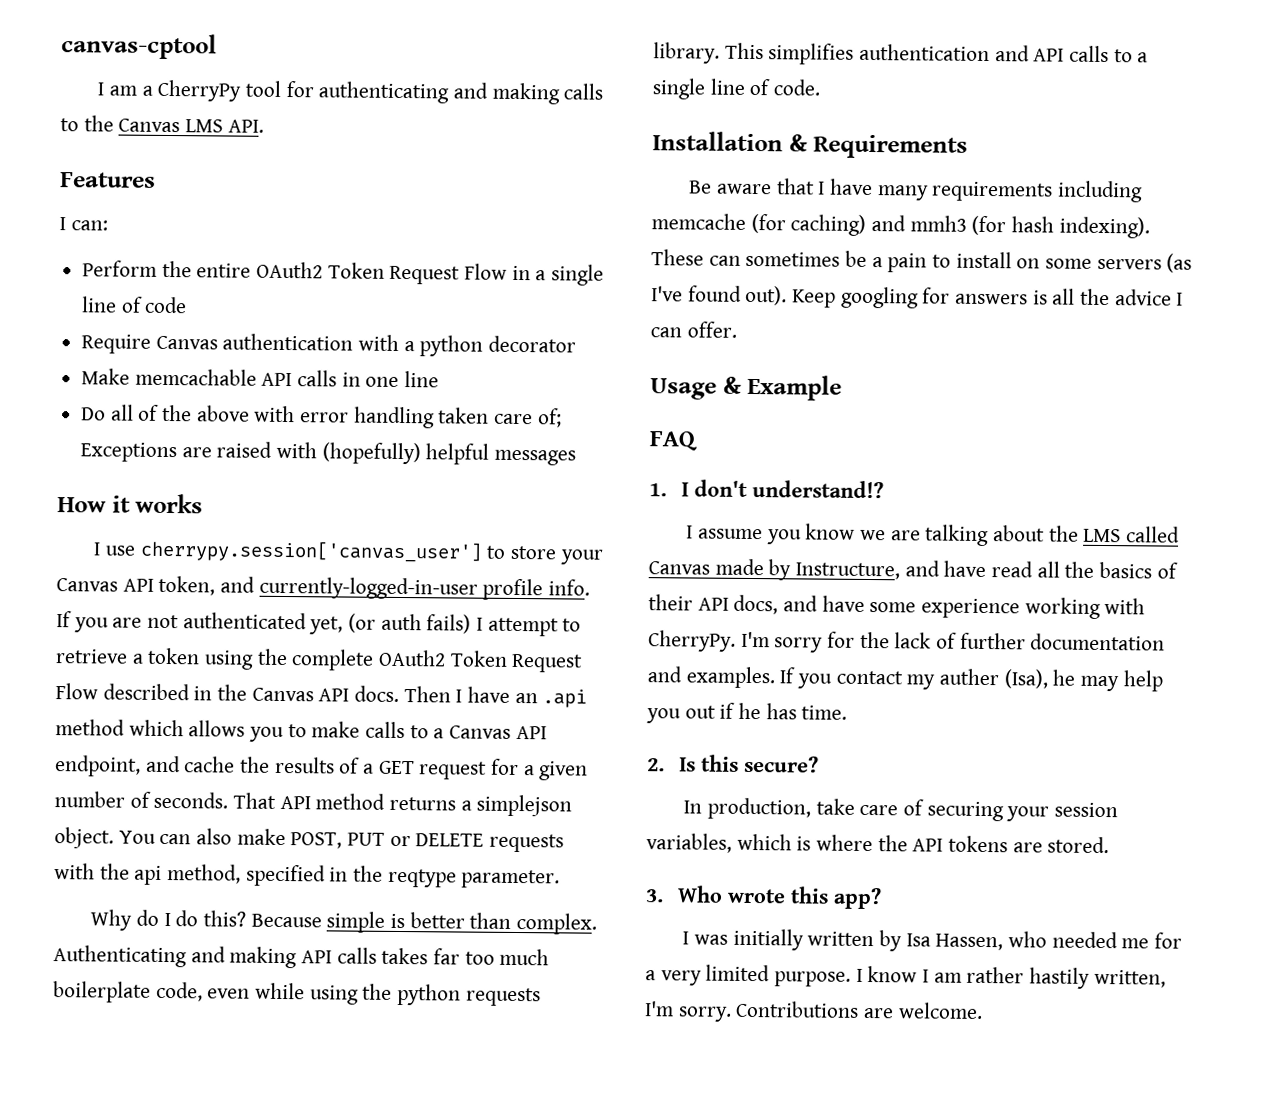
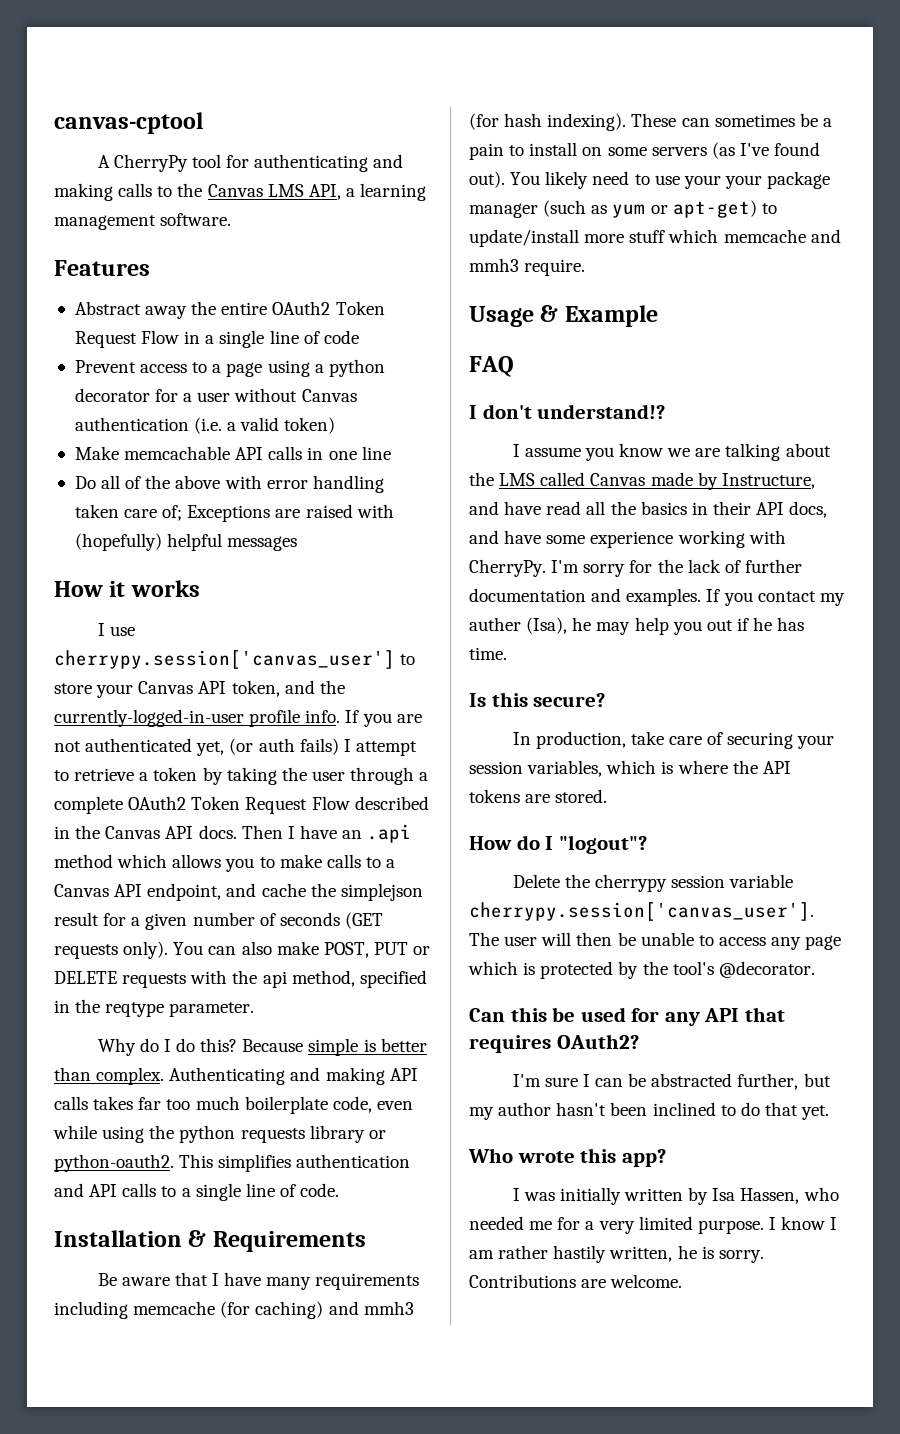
- I am a CherryPy tool for authenticating and making calls to the Canvas LMS API.
+ A CherryPy tool for authenticating and making calls to the Canvas LMS API, a learning management software.
  Features
- I can:
- Perform the entire OAuth2 Token Request Flow in a single line of code
+ Abstract away the entire OAuth2 Token Request Flow in a single line of code
- Require Canvas authentication with a python decorator
+ Prevent access to a page using a python decorator for a user without Canvas authentication (i.e. a valid token)
- I use cherrypy.session['canvas_user'] to store your Canvas API token, and currently-logged-in-user profile info.
+ I use cherrypy.session['canvas_user'] to store your Canvas API token, and the currently-logged-in-user profile info.
- If you are not authenticated yet, (or auth fails) I attempt to retrieve a token using the complete OAuth2 Token Request Flow described in the Canvas API docs.
+ If you are not authenticated yet, (or auth fails) I attempt to retrieve a token by taking the user through a complete OAuth2 Token Request Flow described in the Canvas API docs.
- Then I have an .api method which allows you to make calls to a Canvas API endpoint, and cache the results of a GET request for a given number of seconds. That API method returns a simplejson object.
+ Then I have an .api method which allows you to make calls to a Canvas API endpoint, and cache the simplejson result for a given number of seconds (GET requests only).
- Authenticating and making API calls takes far too much boilerplate code, even while using the python requests library.
+ Authenticating and making API calls takes far too much boilerplate code, even while using the python requests library or python-oauth2.
- Keep googling for answers is all the advice I can offer.
+ You likely need to use your your package manager (such as yum or apt-get) to update/install more stuff which memcache and mmh3 require.
- 1. I don't understand!?
+ I don't understand!?
- I assume you know we are talking about the LMS called Canvas made by Instructure, and have read all the basics of their API docs, and have some experience working with CherryPy.
+ I assume you know we are talking about the LMS called Canvas made by Instructure, and have read all the basics in their API docs, and have some experience working with CherryPy.
- 2. Is this secure?
+ Is this secure?
- 3. Who wrote this app?
+ How do I "logout"?
+ Delete the cherrypy session variable cherrypy.session['canvas_user']. The user will then be unable to access any page which is protected by the tool's @decorator.
+ Can this be used for any API that requires OAuth2?
+ I'm sure I can be abstracted further, but my author hasn't been inclined to do that yet.
+ Who wrote this app?
- I know I am rather hastily written, I'm sorry.
+ I know I am rather hastily written, he is sorry.

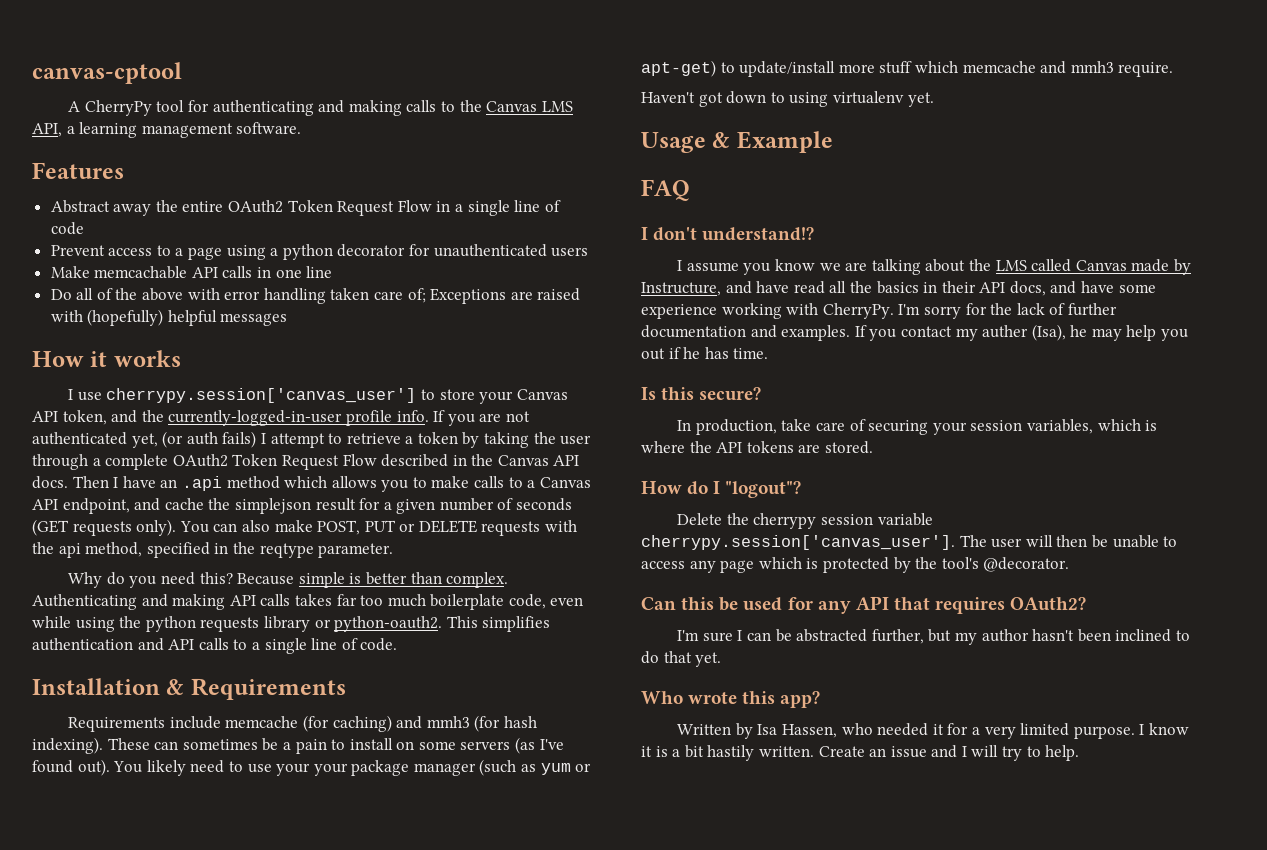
- Prevent access to a page using a python decorator for a user without Canvas authentication (i.e. a valid token)
+ Prevent access to a page using a python decorator for unauthenticated users
- Why do I do this?
+ Why do you need this?
- Be aware that I have many requirements including memcache (for caching) and mmh3 (for hash indexing).
+ Requirements include memcache (for caching) and mmh3 (for hash indexing).
+ Haven't got down to using virtualenv yet.
- I was initially written by Isa Hassen, who needed me for a very limited purpose.
+ Written by Isa Hassen, who needed it for a very limited purpose.
- I know I am rather hastily written, he is sorry. Contributions are welcome.
+ I know it is a bit hastily written. Create an issue and I will try to help.

